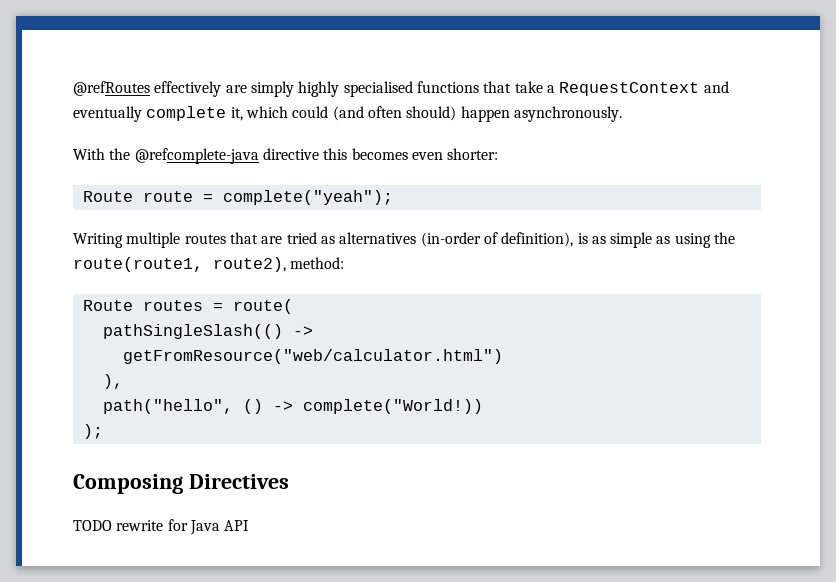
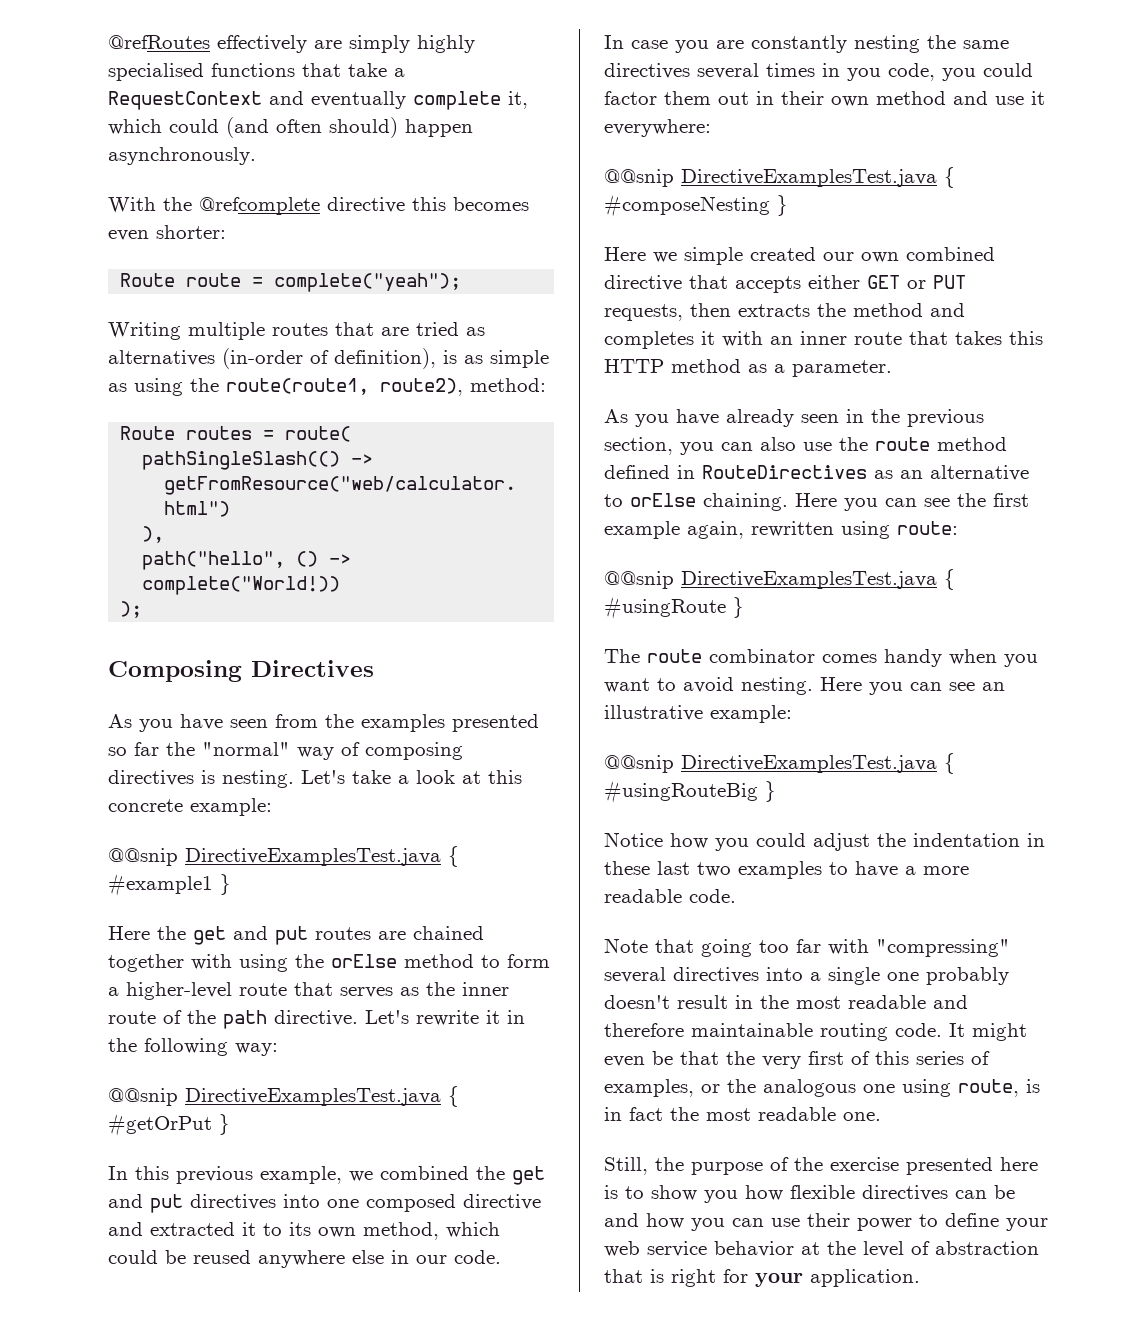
- With the @refcomplete-java directive this becomes even shorter:
+ With the @refcomplete directive this becomes even shorter:
- TODO rewrite for Java API
+ As you have seen from the examples presented so far the "normal" way of composing directives is nesting. Let's take a look at this concrete example:
+ @@snip DirectiveExamplesTest.java { #example1 }
+ Here the get and put routes are chained together with using the orElse method to form a higher-level route that serves as the inner route of the path directive. Let's rewrite it in the following way:
+ @@snip DirectiveExamplesTest.java { #getOrPut }
+ In this previous example, we combined the get and put directives into one composed directive and extracted it to its own method, which could be reused anywhere else in our code.
+ In case you are constantly nesting the same directives several times in you code, you could factor them out in their own method and use it everywhere:
+ @@snip DirectiveExamplesTest.java { #composeNesting }
+ Here we simple created our own combined directive that accepts either GET or PUT requests, then extracts the method and completes it with an inner route that takes this HTTP method as a parameter.
+ As you have already seen in the previous section, you can also use the route method defined in RouteDirectives as an alternative to orElse chaining. Here you can see the first example again, rewritten using route:
+ @@snip DirectiveExamplesTest.java { #usingRoute }
+ The route combinator comes handy when you want to avoid nesting. Here you can see an illustrative example:
+ @@snip DirectiveExamplesTest.java { #usingRouteBig }
+ Notice how you could adjust the indentation in these last two examples to have a more readable code.
+ Note that going too far with "compressing" several directives into a single one probably doesn't result in the most readable and therefore maintainable routing code. It might even be that the very first of this series of examples, or the analogous one using route, is in fact the most readable one.
+ Still, the purpose of the exercise presented here is to show you how flexible directives can be and how you can use their power to define your web service behavior at the level of abstraction that is right for your application.

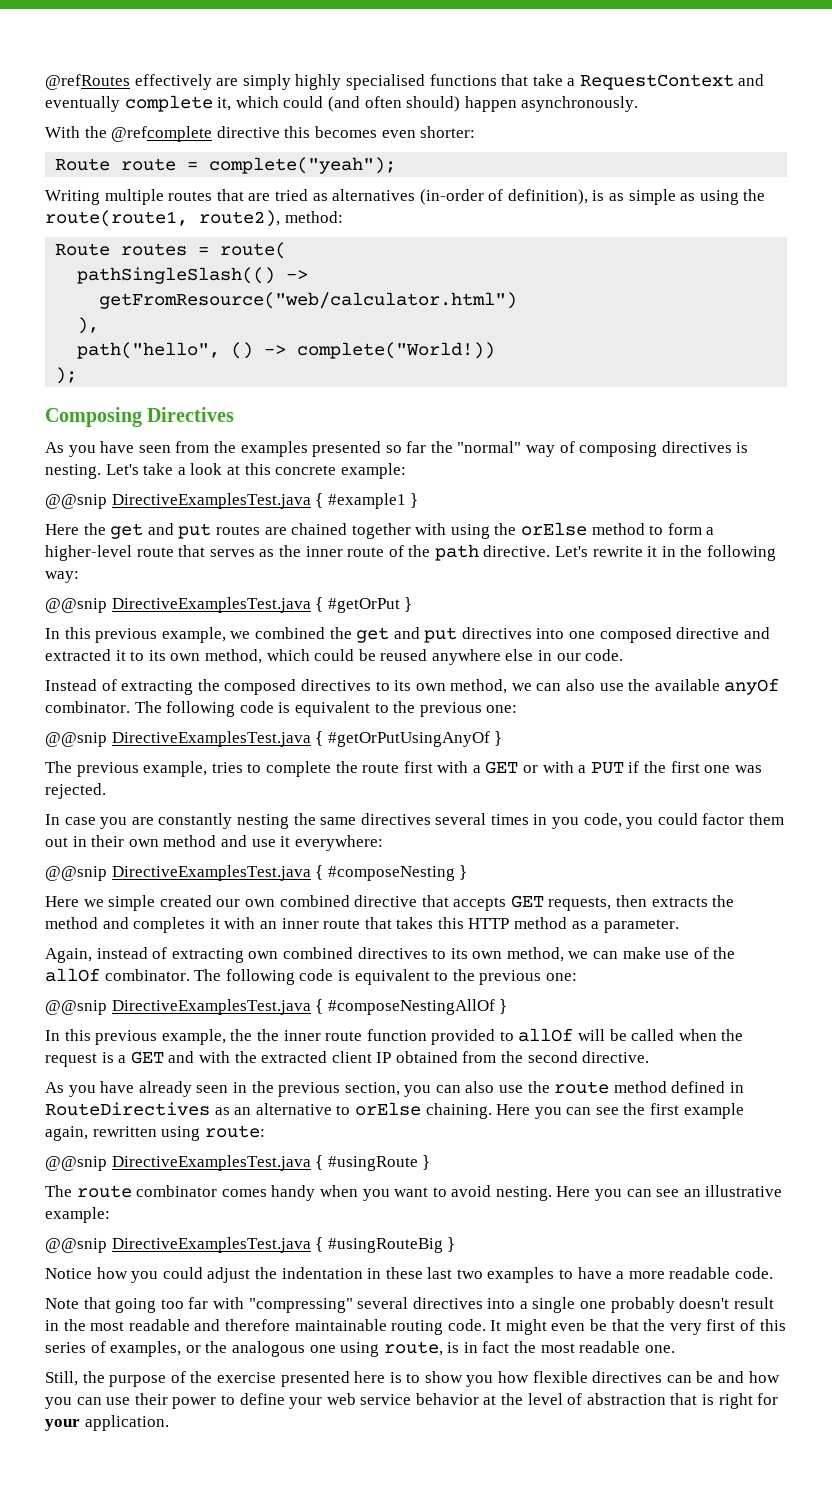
+ Instead of extracting the composed directives to its own method, we can also use the available anyOf combinator. The following code is equivalent to the previous one:
+ @@snip DirectiveExamplesTest.java { #getOrPutUsingAnyOf }
+ The previous example, tries to complete the route first with a GET or with a PUT if the first one was rejected.
- Here we simple created our own combined directive that accepts either GET or PUT requests, then extracts the method and completes it with an inner route that takes this HTTP method as a parameter.
+ Here we simple created our own combined directive that accepts GET requests, then extracts the method and completes it with an inner route that takes this HTTP method as a parameter.
+ Again, instead of extracting own combined directives to its own method, we can make use of the allOf combinator. The following code is equivalent to the previous one:
+ @@snip DirectiveExamplesTest.java { #composeNestingAllOf }
+ In this previous example, the the inner route function provided to allOf will be called when the request is a GET and with the extracted client IP obtained from the second directive.

